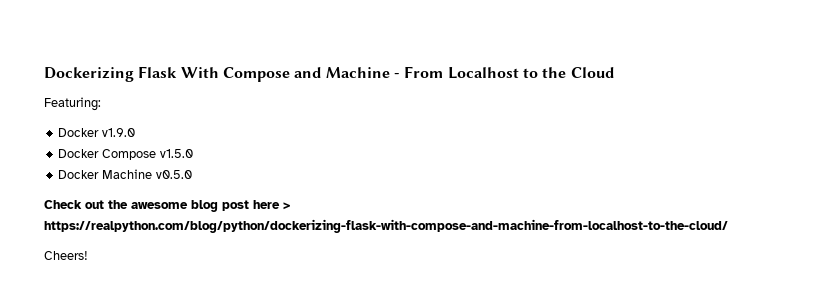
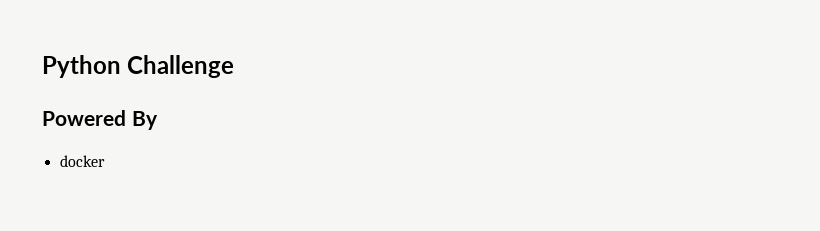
- Dockerizing Flask With Compose and Machine - From Localhost to the Cloud
- Featuring:
- Docker v1.9.0
- Docker Compose v1.5.0
- Docker Machine v0.5.0
- Check out the awesome blog post here > https://realpython.com/blog/python/dockerizing-flask-with-compose-and-machine-from-localhost-to-the-cloud/
- Cheers!
+ Python Challenge
+ Powered By
+ docker

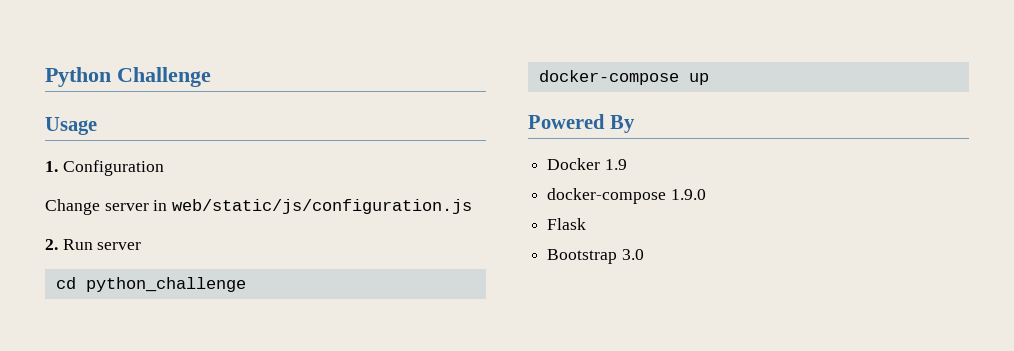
+ Usage
+ 1. Configuration
+ Change server in web/static/js/configuration.js
+ 2. Run server
+ cd python_challenge
+ docker-compose up
  Powered By
- docker
+ Docker 1.9
+ docker-compose 1.9.0
+ Flask
+ Bootstrap 3.0

